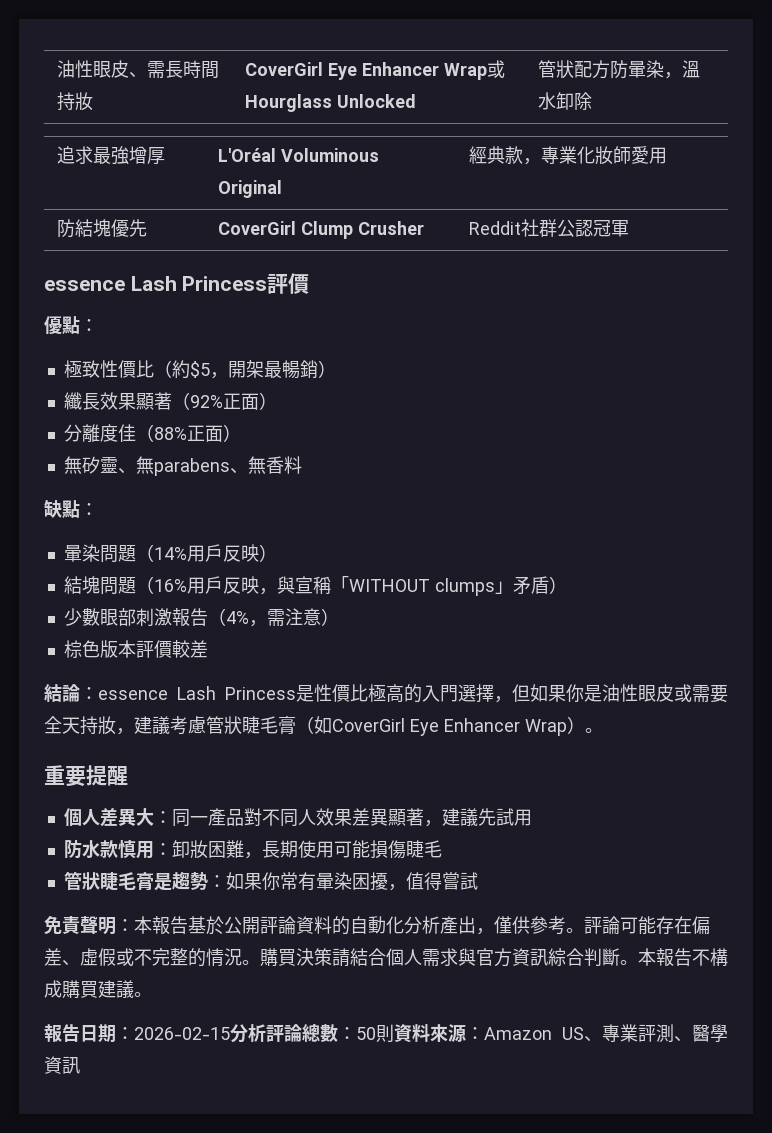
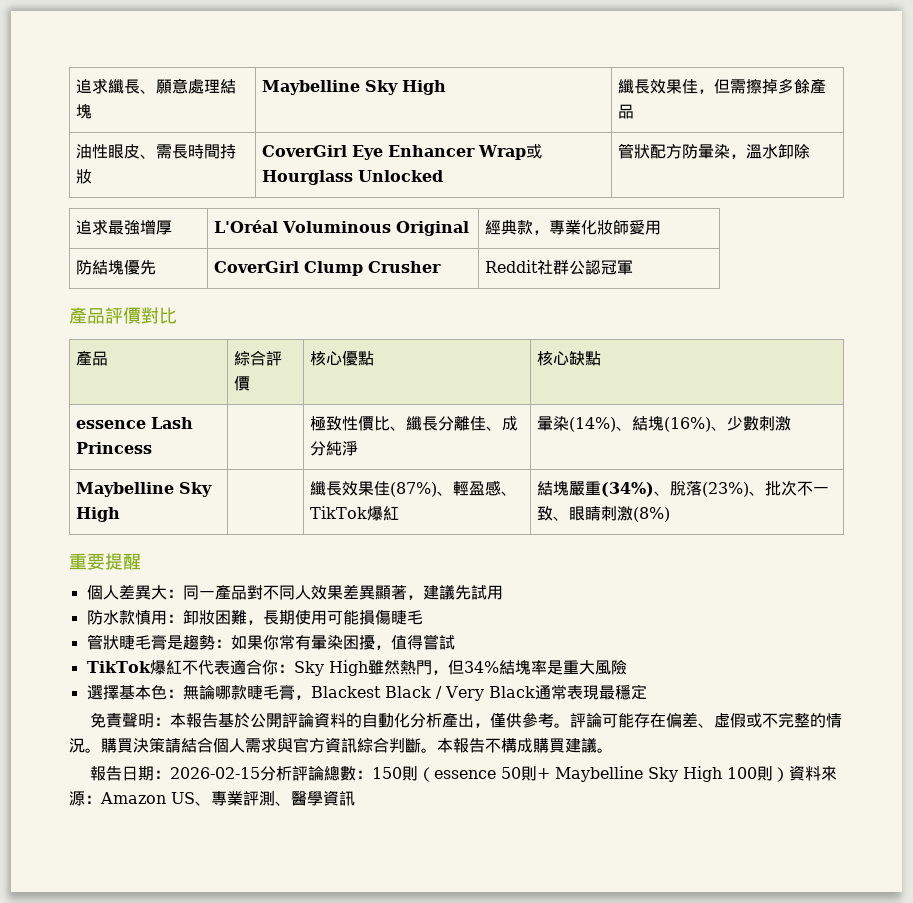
+ 追求纖長、願意處理結塊 | Maybelline Sky High | 纖長效果佳，但需擦掉多餘產品
- essence Lash Princess評價
- 優點：
- 極致性價比（約$5，開架最暢銷）
- 纖長效果顯著（92%正面）
- 分離度佳（88%正面）
- 無矽靈、無parabens、無香料
- 缺點：
- 暈染問題（14%用戶反映）
- 結塊問題（16%用戶反映，與宣稱「WITHOUT clumps」矛盾）
- 少數眼部刺激報告（4%，需注意）
- 棕色版本評價較差
- 結論：essence Lash Princess是性價比極高的入門選擇，但如果你是油性眼皮或需要全天持妝，建議考慮管狀睫毛膏（如CoverGirl Eye Enhancer Wrap）。
+ 產品評價對比
+ 產品 | 綜合評價 | 核心優點 | 核心缺點
+ essence Lash Princess | | 極致性價比、纖長分離佳、成分純淨 | 暈染(14%)、結塊(16%)、少數刺激
+ Maybelline Sky High | | 纖長效果佳(87%)、輕盈感、TikTok爆紅 | 結塊嚴重(34%)、脫落(23%)、批次不一致、眼睛刺激(8%)
+ TikTok爆紅不代表適合你：Sky High雖然熱門，但34%結塊率是重大風險
+ 選擇基本色：無論哪款睫毛膏，Blackest Black / Very Black通常表現最穩定
- 報告日期：2026-02-15分析評論總數：50則資料來源：Amazon US、專業評測、醫學資訊
+ 報告日期：2026-02-15分析評論總數：150則（essence 50則+ Maybelline Sky High 100則）資料來源：Amazon US、專業評測、醫學資訊

